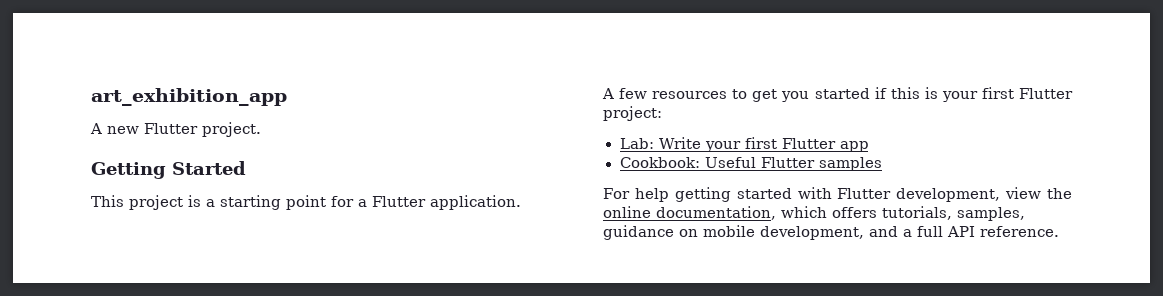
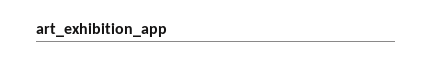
- A new Flutter project.
- Getting Started
- This project is a starting point for a Flutter application.
- A few resources to get you started if this is your first Flutter project:
- Lab: Write your first Flutter app
- Cookbook: Useful Flutter samples
- For help getting started with Flutter development, view the online documentation, which offers tutorials, samples, guidance on mobile development, and a full API reference.

